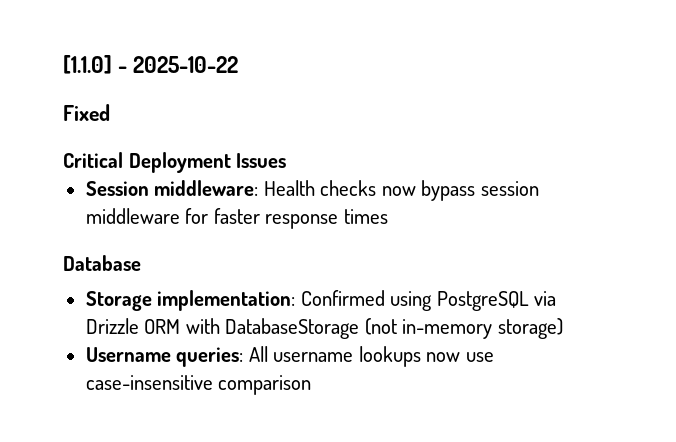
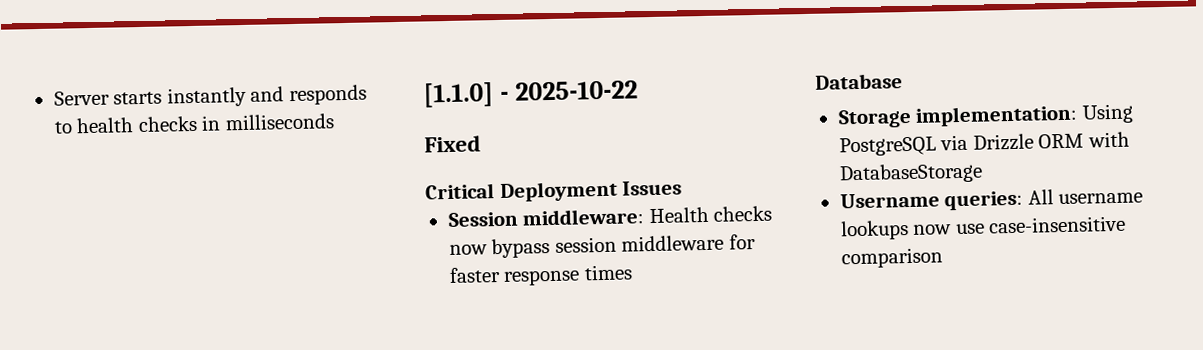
+ Server starts instantly and responds to health checks in milliseconds
- Storage implementation: Confirmed using PostgreSQL via Drizzle ORM with DatabaseStorage (not in-memory storage)
+ Storage implementation: Using PostgreSQL via Drizzle ORM with DatabaseStorage

